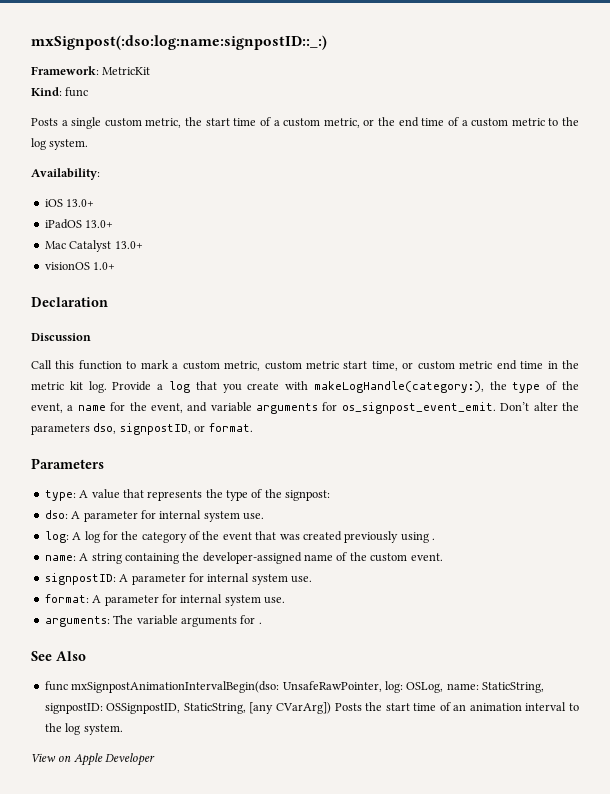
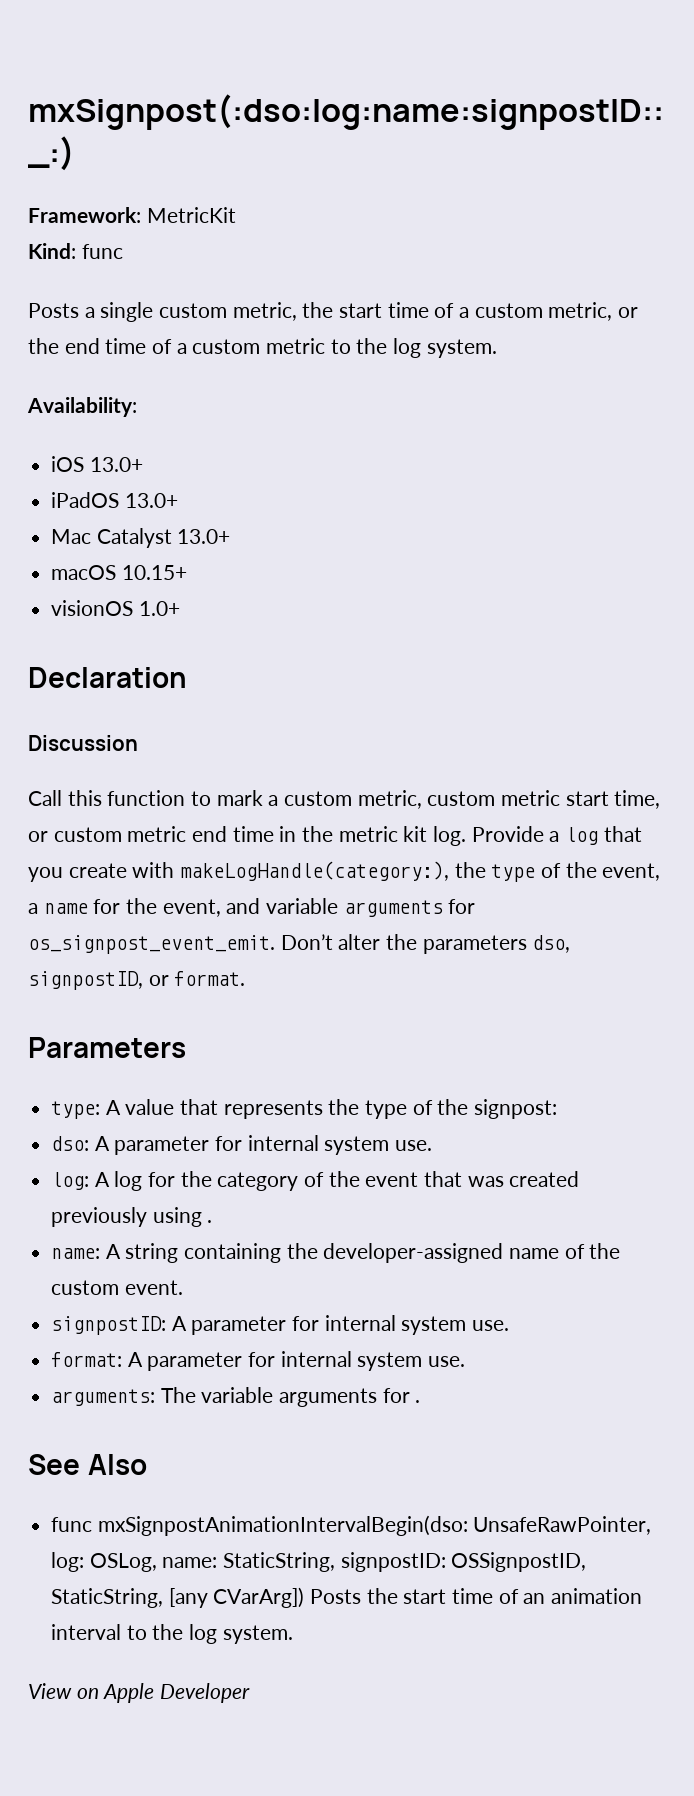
+ macOS 10.15+

